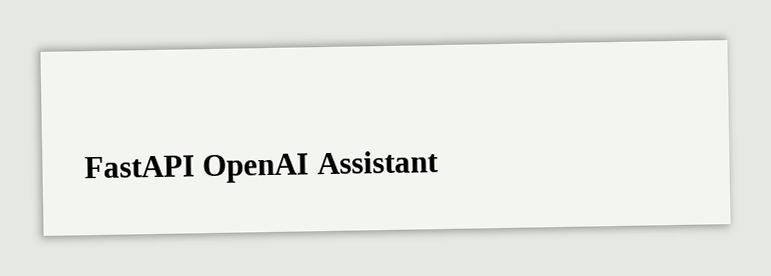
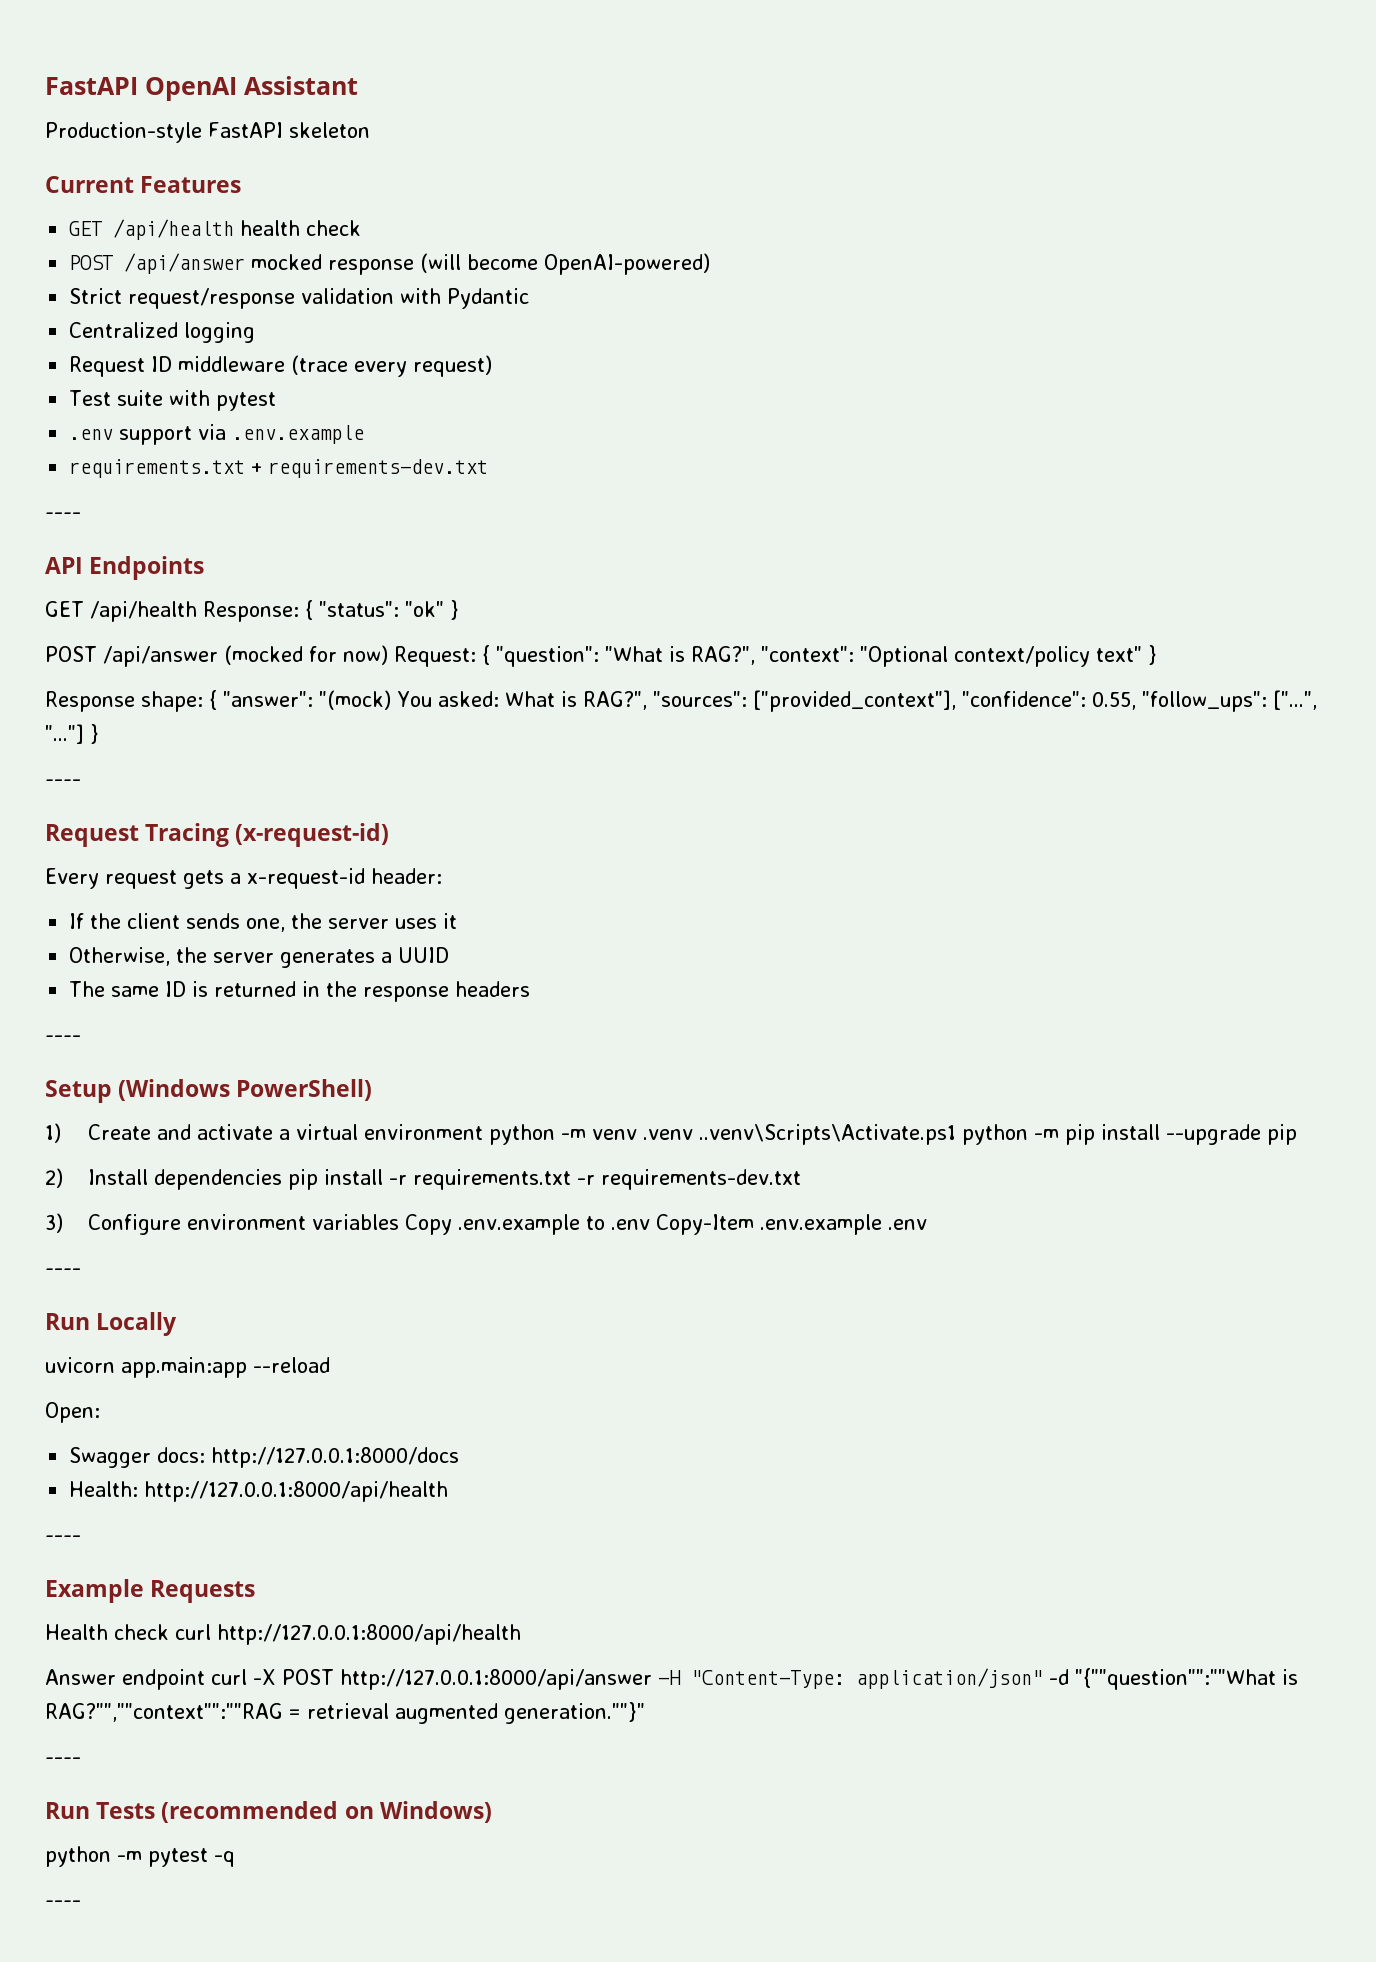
+ Production-style FastAPI skeleton
+ Current Features
+ GET /api/health health check
+ POST /api/answer mocked response (will become OpenAI-powered)
+ Strict request/response validation with Pydantic
+ Centralized logging
+ Request ID middleware (trace every request)
+ Test suite with pytest
+ .env support via .env.example
+ requirements.txt + requirements-dev.txt
+ ----
+ API Endpoints
+ GET /api/health Response: { "status": "ok" }
+ POST /api/answer (mocked for now) Request: { "question": "What is RAG?", "context": "Optional context/policy text" }
+ Response shape: { "answer": "(mock) You asked: What is RAG?", "sources": ["provided_context"], "confidence": 0.55, "follow_ups": ["...", "..."] }
+ ----
+ Request Tracing (x-request-id)
+ Every request gets a x-request-id header:
+ If the client sends one, the server uses it
+ Otherwise, the server generates a UUID
+ The same ID is returned in the response headers
+ ----
+ Setup (Windows PowerShell)
+ 1) Create and activate a virtual environment python -m venv .venv ..venv\Scripts\Activate.ps1 python -m pip install --upgrade pip
+ 2) Install dependencies pip install -r requirements.txt -r requirements-dev.txt
+ 3) Configure environment variables Copy .env.example to .env Copy-Item .env.example .env
+ ----
+ Run Locally
+ uvicorn app.main:app --reload
+ Open:
+ Swagger docs: http://127.0.0.1:8000/docs
+ Health: http://127.0.0.1:8000/api/health
+ ----
+ Example Requests
+ Health check curl http://127.0.0.1:8000/api/health
+ Answer endpoint curl -X POST http://127.0.0.1:8000/api/answer -H "Content-Type: application/json" -d "{""question"":""What is RAG?"",""context"":""RAG = retrieval augmented generation.""}"
+ ----
+ Run Tests (recommended on Windows)
+ python -m pytest -q
+ ----

